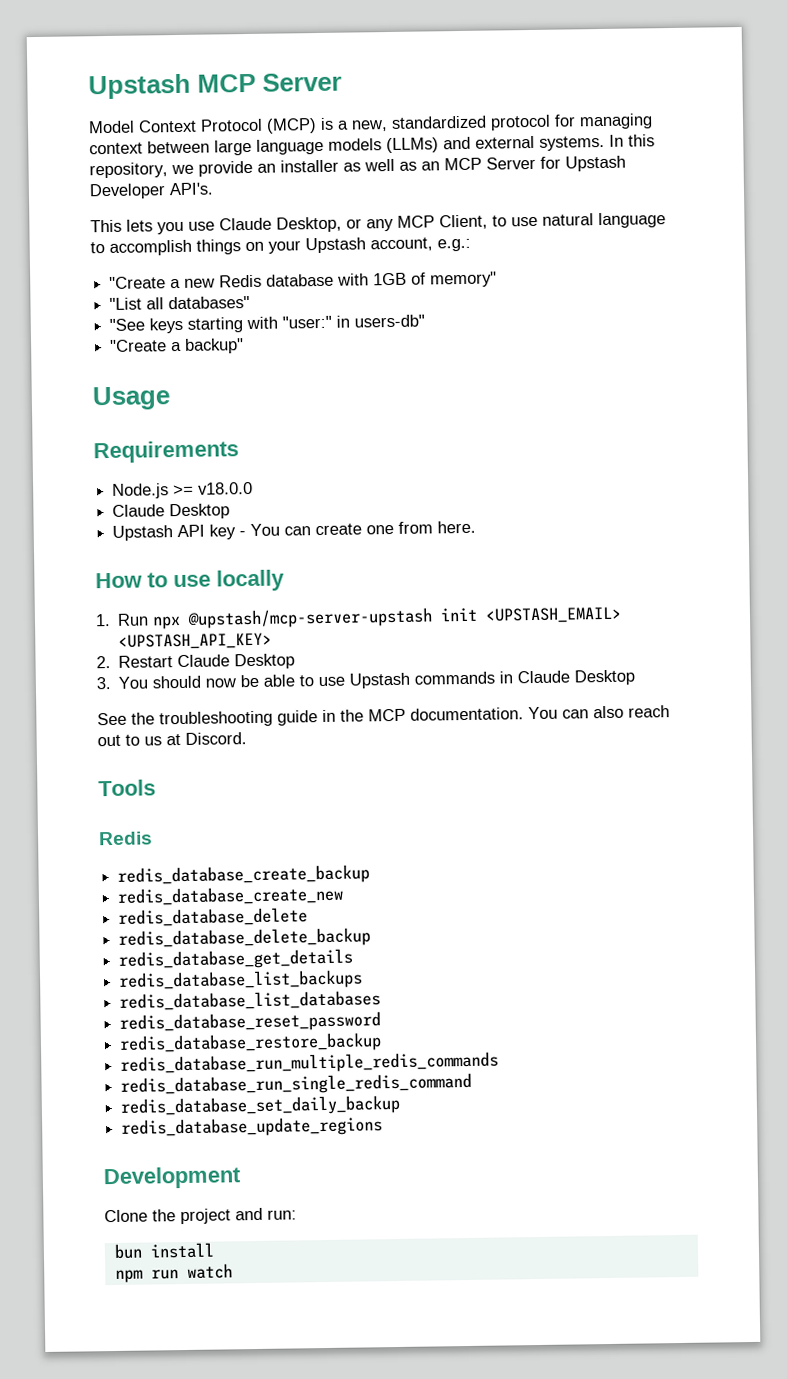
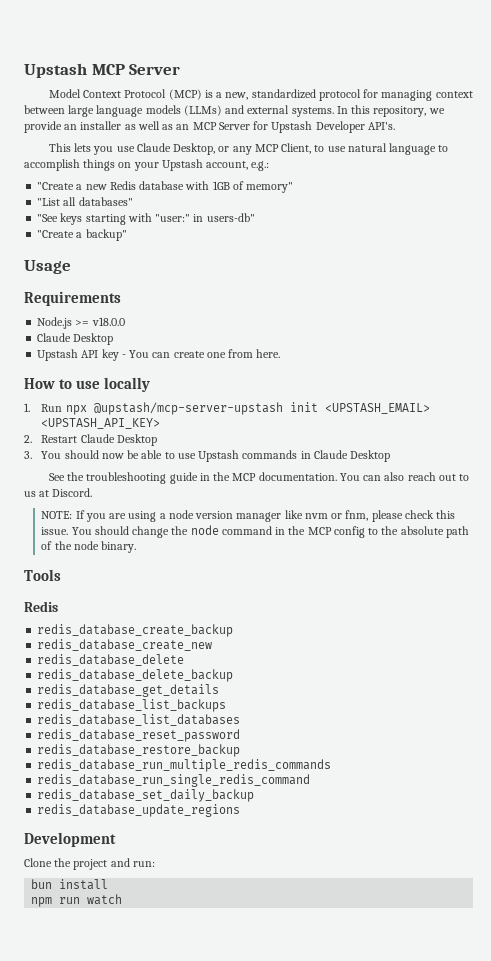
+ NOTE: If you are using a node version manager like nvm or fnm, please check this issue. You should change the node command in the MCP config to the absolute path of the node binary.

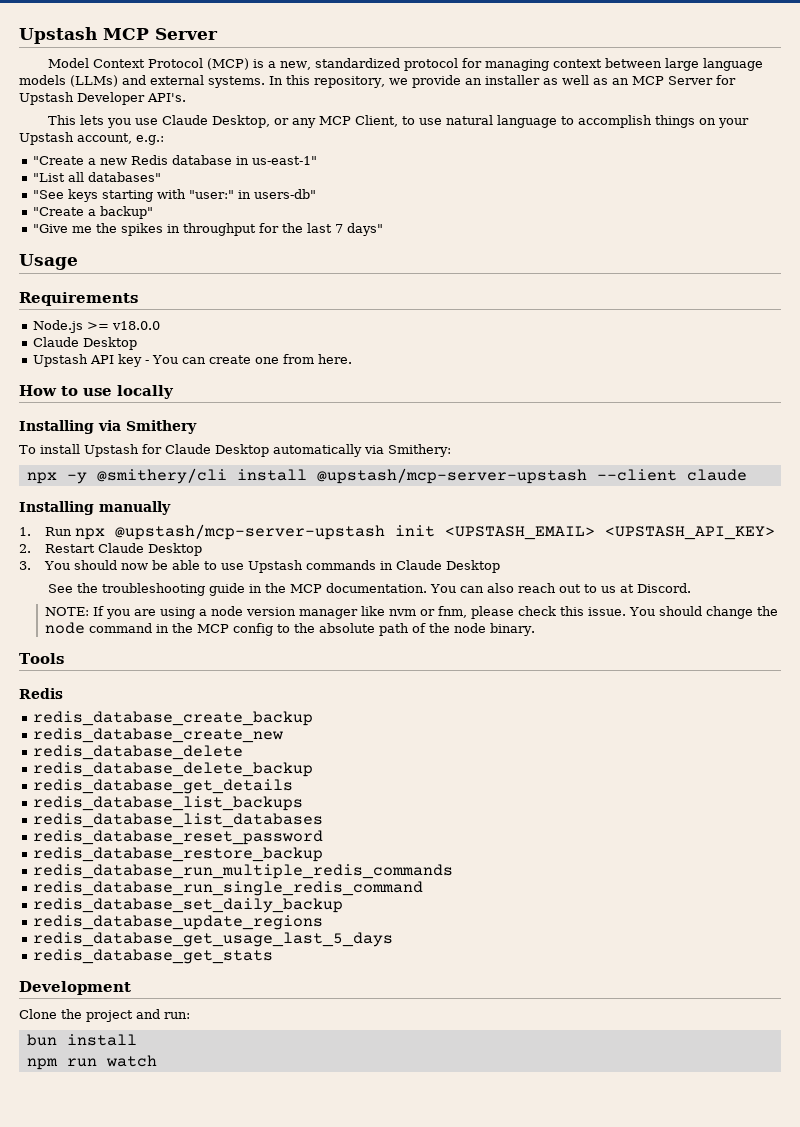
- "Create a new Redis database with 1GB of memory"
+ "Create a new Redis database in us-east-1"
+ "Give me the spikes in throughput for the last 7 days"
+ Installing via Smithery
+ To install Upstash for Claude Desktop automatically via Smithery:
+ npx -y @smithery/cli install @upstash/mcp-server-upstash --client claude
+ Installing manually
+ redis_database_get_usage_last_5_days
+ redis_database_get_stats

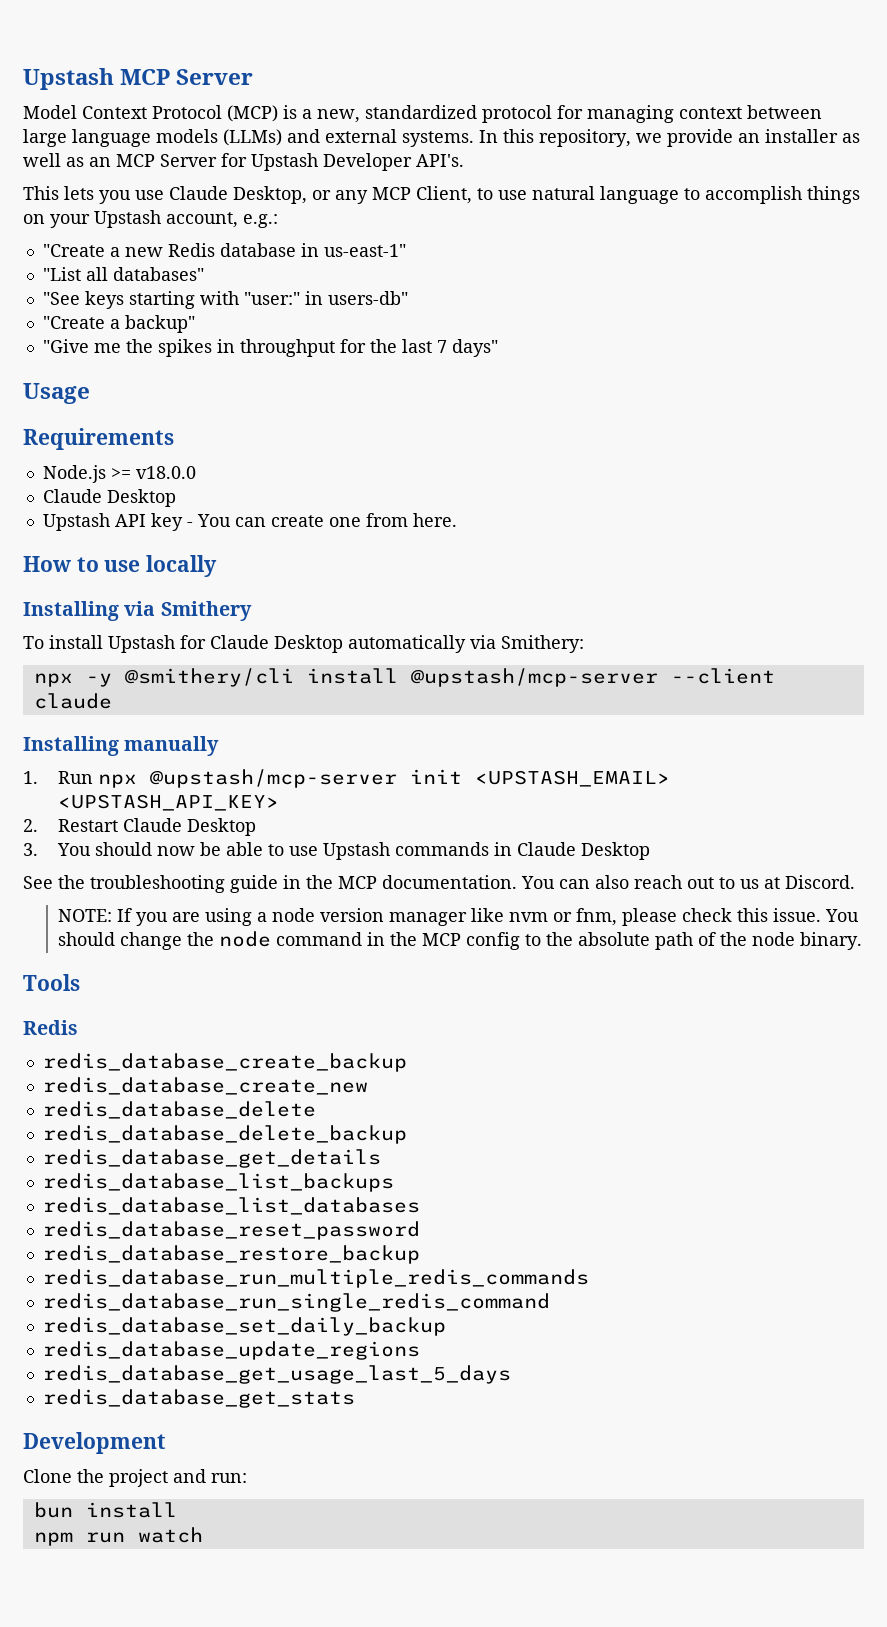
- npx -y @smithery/cli install @upstash/mcp-server-upstash --client claude
+ npx -y @smithery/cli install @upstash/mcp-server --client claude
- 1. Run npx @upstash/mcp-server-upstash init <UPSTASH_EMAIL> <UPSTASH_API_KEY>
+ 1. Run npx @upstash/mcp-server init <UPSTASH_EMAIL> <UPSTASH_API_KEY>

